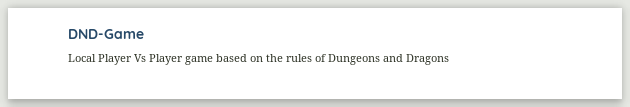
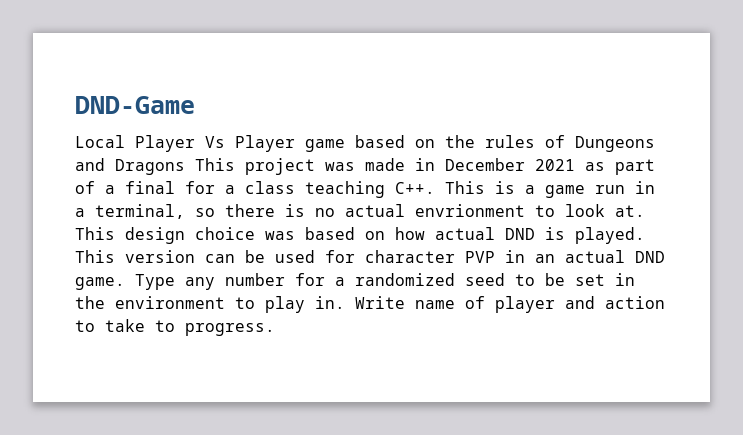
- Local Player Vs Player game based on the rules of Dungeons and Dragons
+ Local Player Vs Player game based on the rules of Dungeons and Dragons This project was made in December 2021 as part of a final for a class teaching C++. This is a game run in a terminal, so there is no actual envrionment to look at. This design choice was based on how actual DND is played. This version can be used for character PVP in an actual DND game. Type any number for a randomized seed to be set in the environment to play in. Write name of player and action to take to progress.

